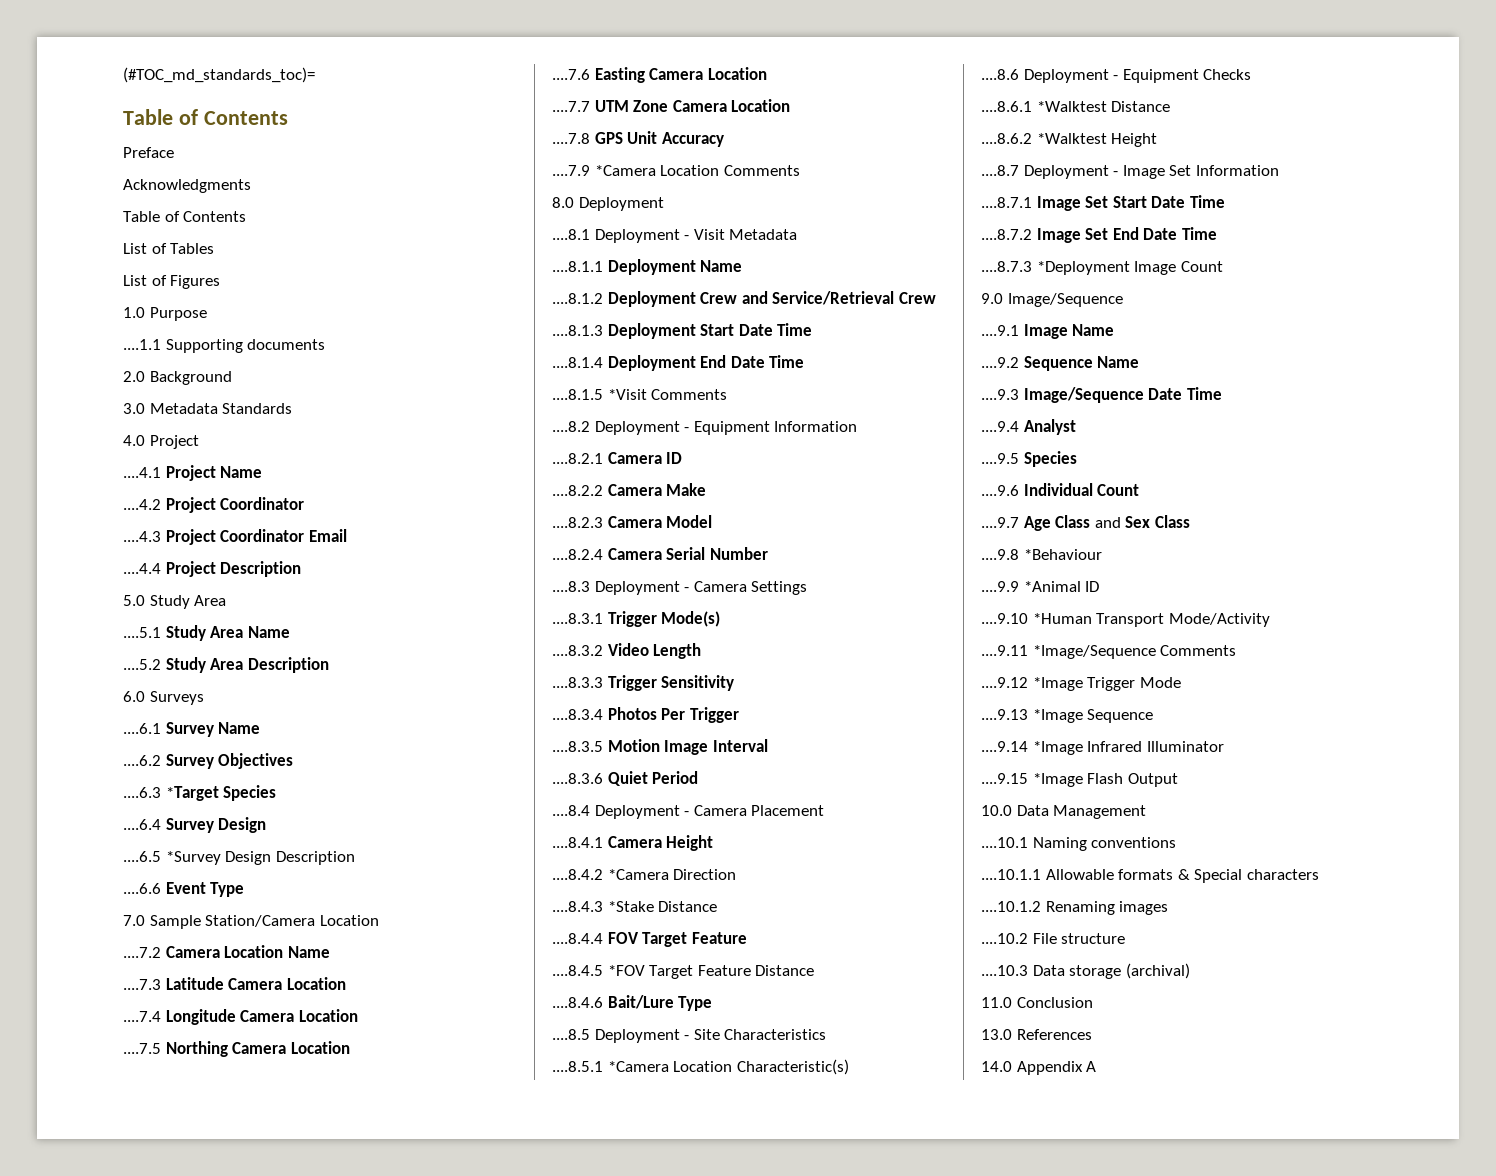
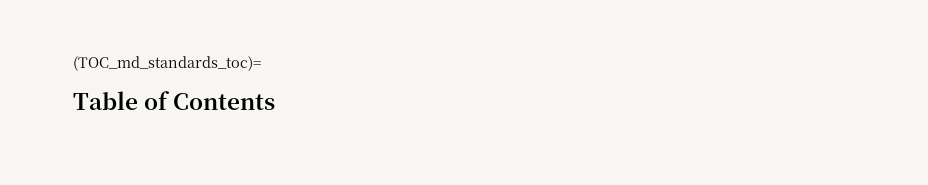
- (#TOC_md_standards_toc)=
+ (TOC_md_standards_toc)=
  Table of Contents
- Preface
- Acknowledgments
- Table of Contents
- List of Tables
- List of Figures
- 1.0 Purpose
- ....1.1 Supporting documents
- 2.0 Background
- 3.0 Metadata Standards
- 4.0 Project
- ....4.1 Project Name
- ....4.2 Project Coordinator
- ....4.3 Project Coordinator Email
- ....4.4 Project Description
- 5.0 Study Area
- ....5.1 Study Area Name
- ....5.2 Study Area Description
- 6.0 Surveys
- ....6.1 Survey Name
- ....6.2 Survey Objectives
- ....6.3 *Target Species
- ....6.4 Survey Design
- ....6.5 *Survey Design Description
- ....6.6 Event Type
- 7.0 Sample Station/Camera Location
- ....7.2 Camera Location Name
- ....7.3 Latitude Camera Location
- ....7.4 Longitude Camera Location
- ....7.5 Northing Camera Location
- ....7.6 Easting Camera Location
- ....7.7 UTM Zone Camera Location
- ....7.8 GPS Unit Accuracy
- ....7.9 *Camera Location Comments
- 8.0 Deployment
- ....8.1 Deployment - Visit Metadata
- ....8.1.1 Deployment Name
- ....8.1.2 Deployment Crew and Service/Retrieval Crew
- ....8.1.3 Deployment Start Date Time
- ....8.1.4 Deployment End Date Time
- ....8.1.5 *Visit Comments
- ....8.2 Deployment - Equipment Information
- ....8.2.1 Camera ID
- ....8.2.2 Camera Make
- ....8.2.3 Camera Model
- ....8.2.4 Camera Serial Number
- ....8.3 Deployment - Camera Settings
- ....8.3.1 Trigger Mode(s)
- ....8.3.2 Video Length
- ....8.3.3 Trigger Sensitivity
- ....8.3.4 Photos Per Trigger
- ....8.3.5 Motion Image Interval
- ....8.3.6 Quiet Period
- ....8.4 Deployment - Camera Placement
- ....8.4.1 Camera Height
- ....8.4.2 *Camera Direction
- ....8.4.3 *Stake Distance
- ....8.4.4 FOV Target Feature
- ....8.4.5 *FOV Target Feature Distance
- ....8.4.6 Bait/Lure Type
- ....8.5 Deployment - Site Characteristics
- ....8.5.1 *Camera Location Characteristic(s)
- ....8.6 Deployment - Equipment Checks
- ....8.6.1 *Walktest Distance
- ....8.6.2 *Walktest Height
- ....8.7 Deployment - Image Set Information
- ....8.7.1 Image Set Start Date Time
- ....8.7.2 Image Set End Date Time
- ....8.7.3 *Deployment Image Count
- 9.0 Image/Sequence
- ....9.1 Image Name
- ....9.2 Sequence Name
- ....9.3 Image/Sequence Date Time
- ....9.4 Analyst
- ....9.5 Species
- ....9.6 Individual Count
- ....9.7 Age Class and Sex Class
- ....9.8 *Behaviour
- ....9.9 *Animal ID
- ....9.10 *Human Transport Mode/Activity
- ....9.11 *Image/Sequence Comments
- ....9.12 *Image Trigger Mode
- ....9.13 *Image Sequence
- ....9.14 *Image Infrared Illuminator
- ....9.15 *Image Flash Output
- 10.0 Data Management
- ....10.1 Naming conventions
- ....10.1.1 Allowable formats & Special characters
- ....10.1.2 Renaming images
- ....10.2 File structure
- ....10.3 Data storage (archival)
- 11.0 Conclusion
- 13.0 References
- 14.0 Appendix A

